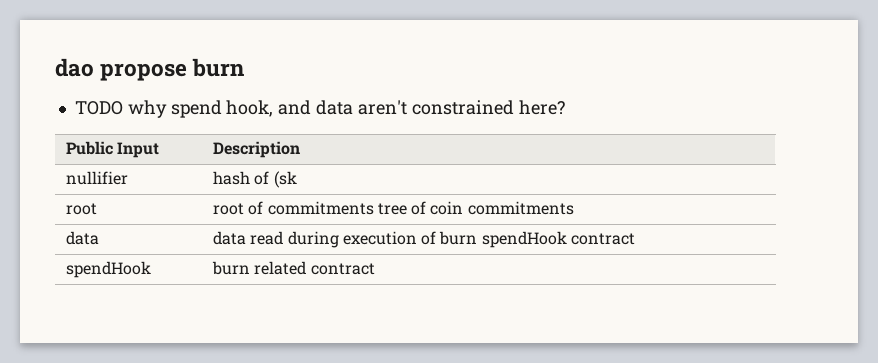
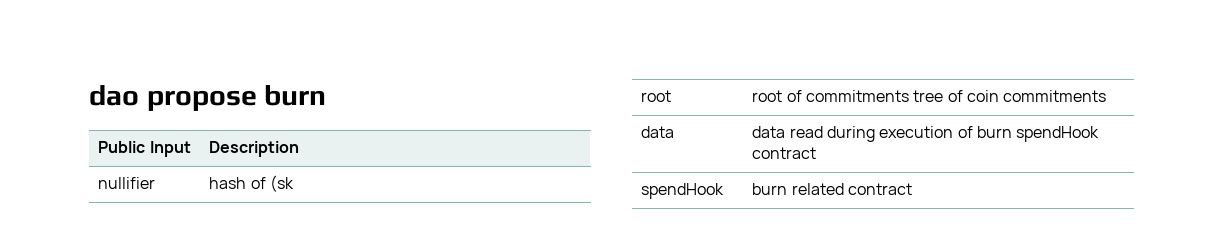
- TODO why spend hook, and data aren't constrained here?

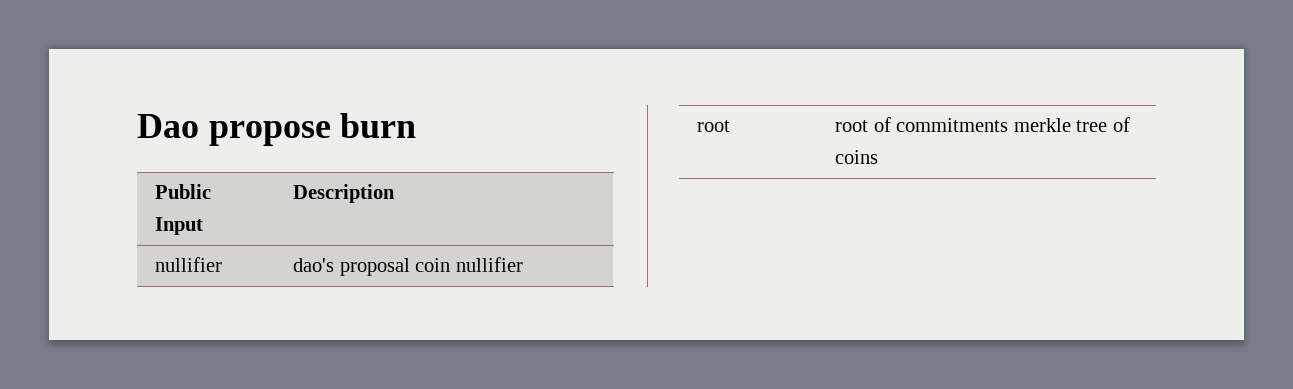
- dao propose burn
+ Dao propose burn
- nullifier | hash of (sk
+ nullifier | dao's proposal coin nullifier
- root | root of commitments tree of coin commitments
- data | data read during execution of burn spendHook contract
- spendHook | burn related contract
+ root | root of commitments merkle tree of coins

